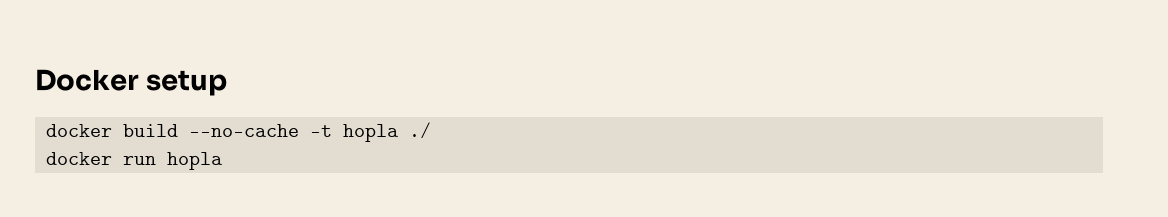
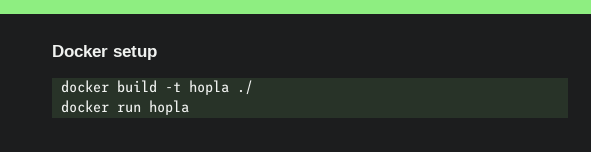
- docker build --no-cache -t hopla ./
+ docker build -t hopla ./

